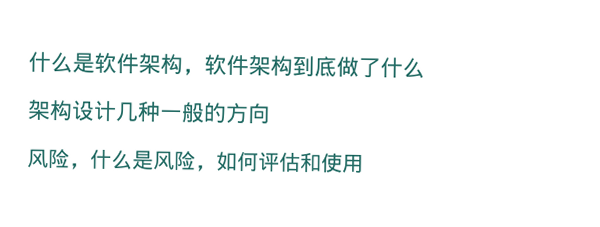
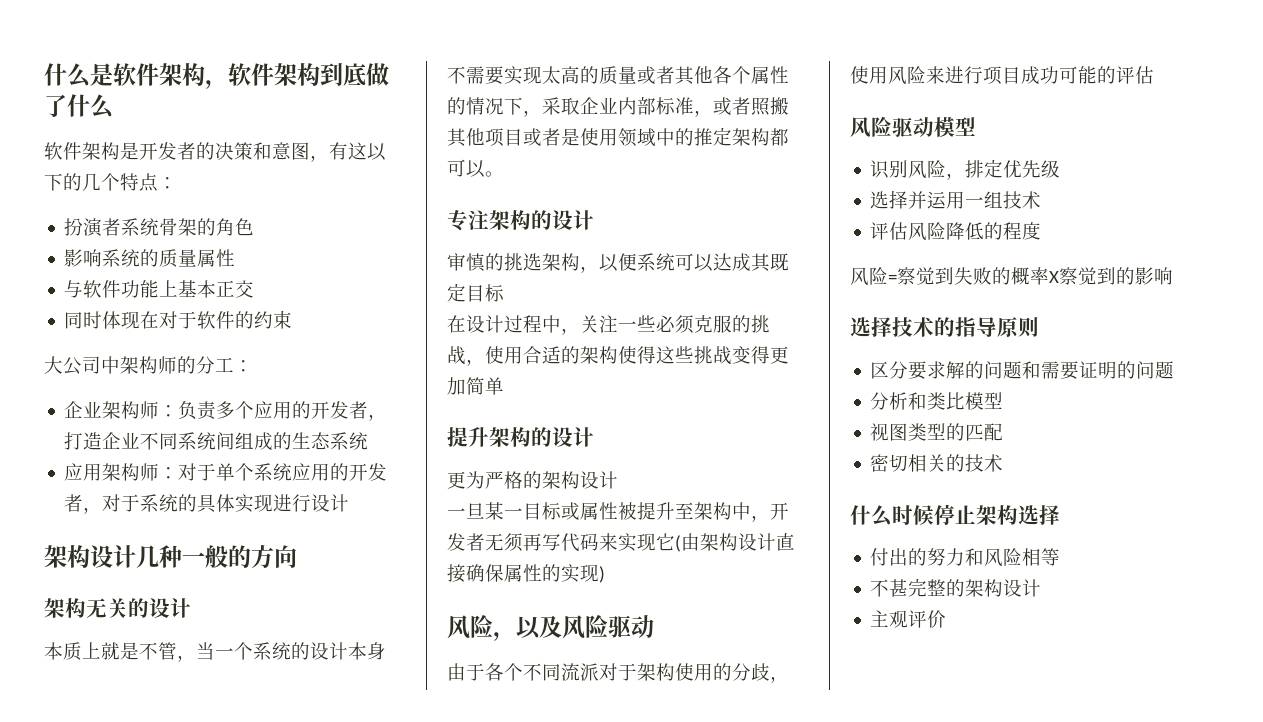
+ 软件架构是开发者的决策和意图，有这以下的几个特点：
+ 扮演者系统骨架的角色
+ 影响系统的质量属性
+ 与软件功能上基本正交
+ 同时体现在对于软件的约束
+ 大公司中架构师的分工：
+ 企业架构师：负责多个应用的开发者，打造企业不同系统间组成的生态系统
+ 应用架构师：对于单个系统应用的开发者，对于系统的具体实现进行设计
- 风险，什么是风险，如何评估和使用
+ 架构无关的设计
+ 本质上就是不管，当一个系统的设计本身不需要实现太高的质量或者其他各个属性的情况下，采取企业内部标准，或者照搬其他项目或者是使用领域中的推定架构都可以。
+ 专注架构的设计
+ 审慎的挑选架构，以便系统可以达成其既定目标
+ 在设计过程中，关注一些必须克服的挑战，使用合适的架构使得这些挑战变得更加简单
+ 提升架构的设计
+ 更为严格的架构设计
+ 一旦某一目标或属性被提升至架构中，开发者无须再写代码来实现它(由架构设计直接确保属性的实现)
+ 风险，以及风险驱动
+ 由于各个不同流派对于架构使用的分歧，使用风险来进行项目成功可能的评估
+ 风险驱动模型
+ 识别风险，排定优先级
+ 选择并运用一组技术
+ 评估风险降低的程度
+ 风险=察觉到失败的概率X察觉到的影响
+ 选择技术的指导原则
+ 区分要求解的问题和需要证明的问题
+ 分析和类比模型
+ 视图类型的匹配
+ 密切相关的技术
+ 什么时候停止架构选择
+ 付出的努力和风险相等
+ 不甚完整的架构设计
+ 主观评价

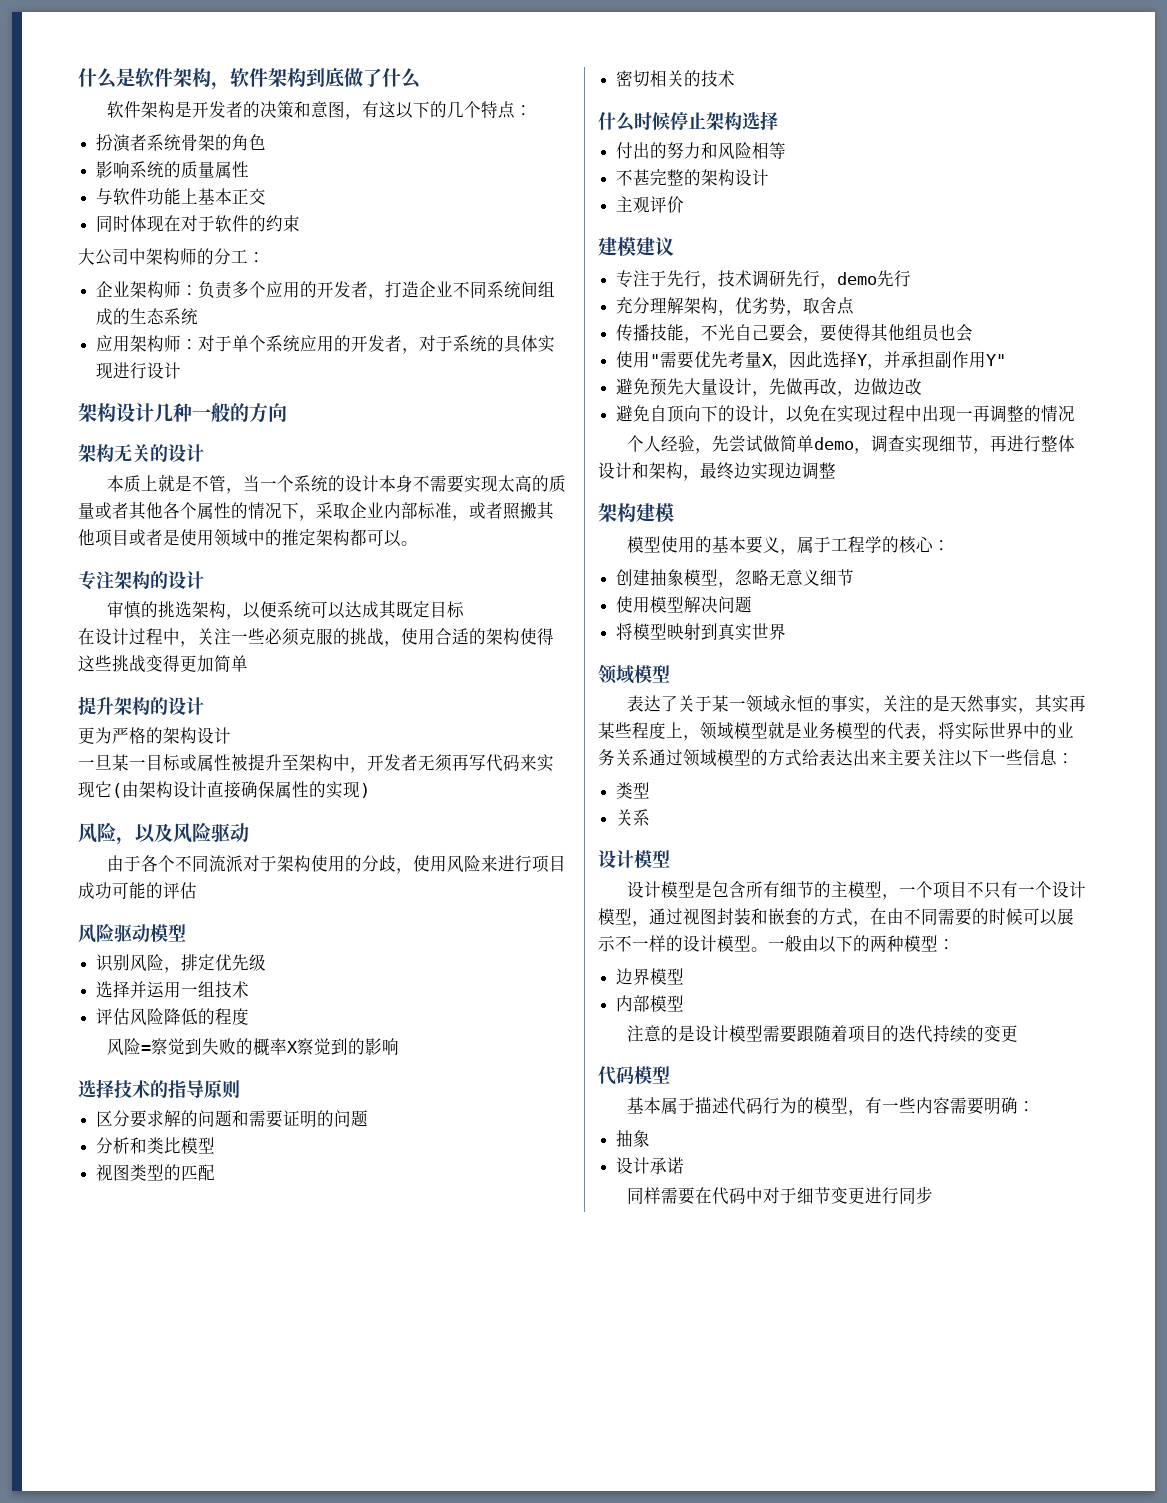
+ 建模建议
+ 专注于先行，技术调研先行，demo先行
+ 充分理解架构，优劣势，取舍点
+ 传播技能，不光自己要会，要使得其他组员也会
+ 使用"需要优先考量X，因此选择Y，并承担副作用Y"
+ 避免预先大量设计，先做再改，边做边改
+ 避免自顶向下的设计，以免在实现过程中出现一再调整的情况
+ 个人经验，先尝试做简单demo，调查实现细节，再进行整体设计和架构，最终边实现边调整
+ 架构建模
+ 模型使用的基本要义，属于工程学的核心：
+ 创建抽象模型，忽略无意义细节
+ 使用模型解决问题
+ 将模型映射到真实世界
+ 领域模型
+ 表达了关于某一领域永恒的事实，关注的是天然事实，其实再某些程度上，领域模型就是业务模型的代表，将实际世界中的业务关系通过领域模型的方式给表达出来主要关注以下一些信息：
+ 类型
+ 关系
+ 设计模型
+ 设计模型是包含所有细节的主模型，一个项目不只有一个设计模型，通过视图封装和嵌套的方式，在由不同需要的时候可以展示不一样的设计模型。一般由以下的两种模型：
+ 边界模型
+ 内部模型
+ 注意的是设计模型需要跟随着项目的迭代持续的变更
+ 代码模型
+ 基本属于描述代码行为的模型，有一些内容需要明确：
+ 抽象
+ 设计承诺
+ 同样需要在代码中对于细节变更进行同步

